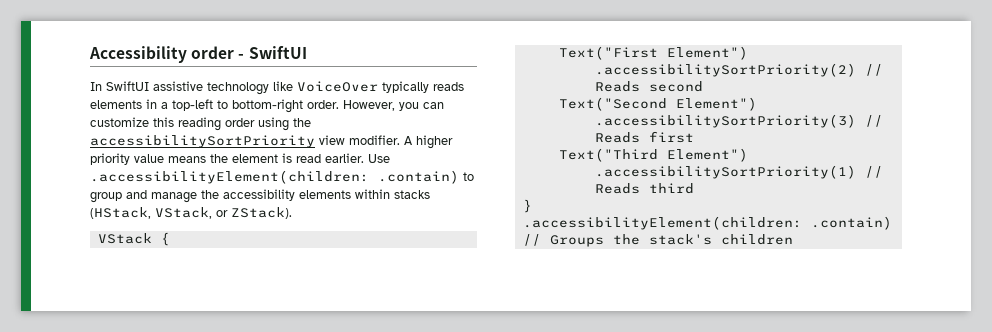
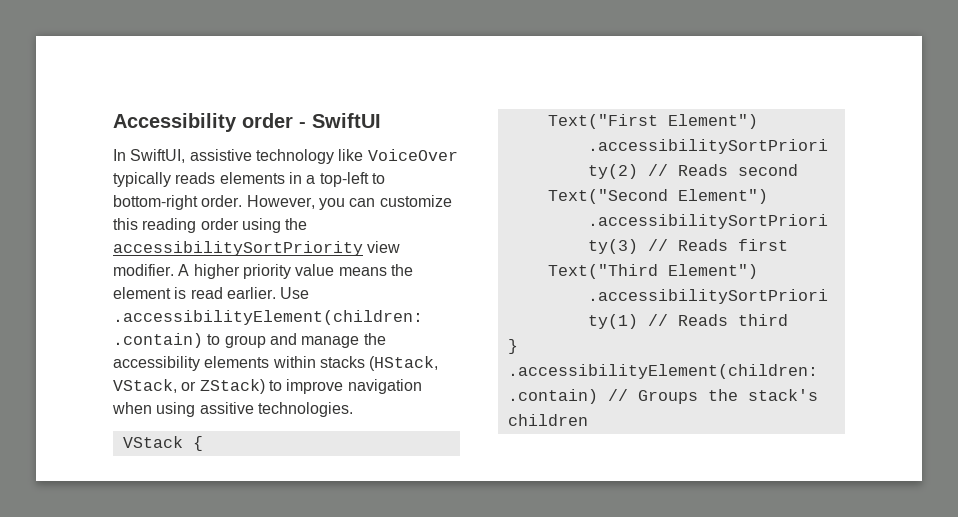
- In SwiftUI assistive technology like VoiceOver typically reads elements in a top-left to bottom-right order.
+ In SwiftUI, assistive technology like VoiceOver typically reads elements in a top-left to bottom-right order.
- Use .accessibilityElement(children: .contain) to group and manage the accessibility elements within stacks (HStack, VStack, or ZStack).
+ Use .accessibilityElement(children: .contain) to group and manage the accessibility elements within stacks (HStack, VStack, or ZStack) to improve navigation when using assitive technologies.

